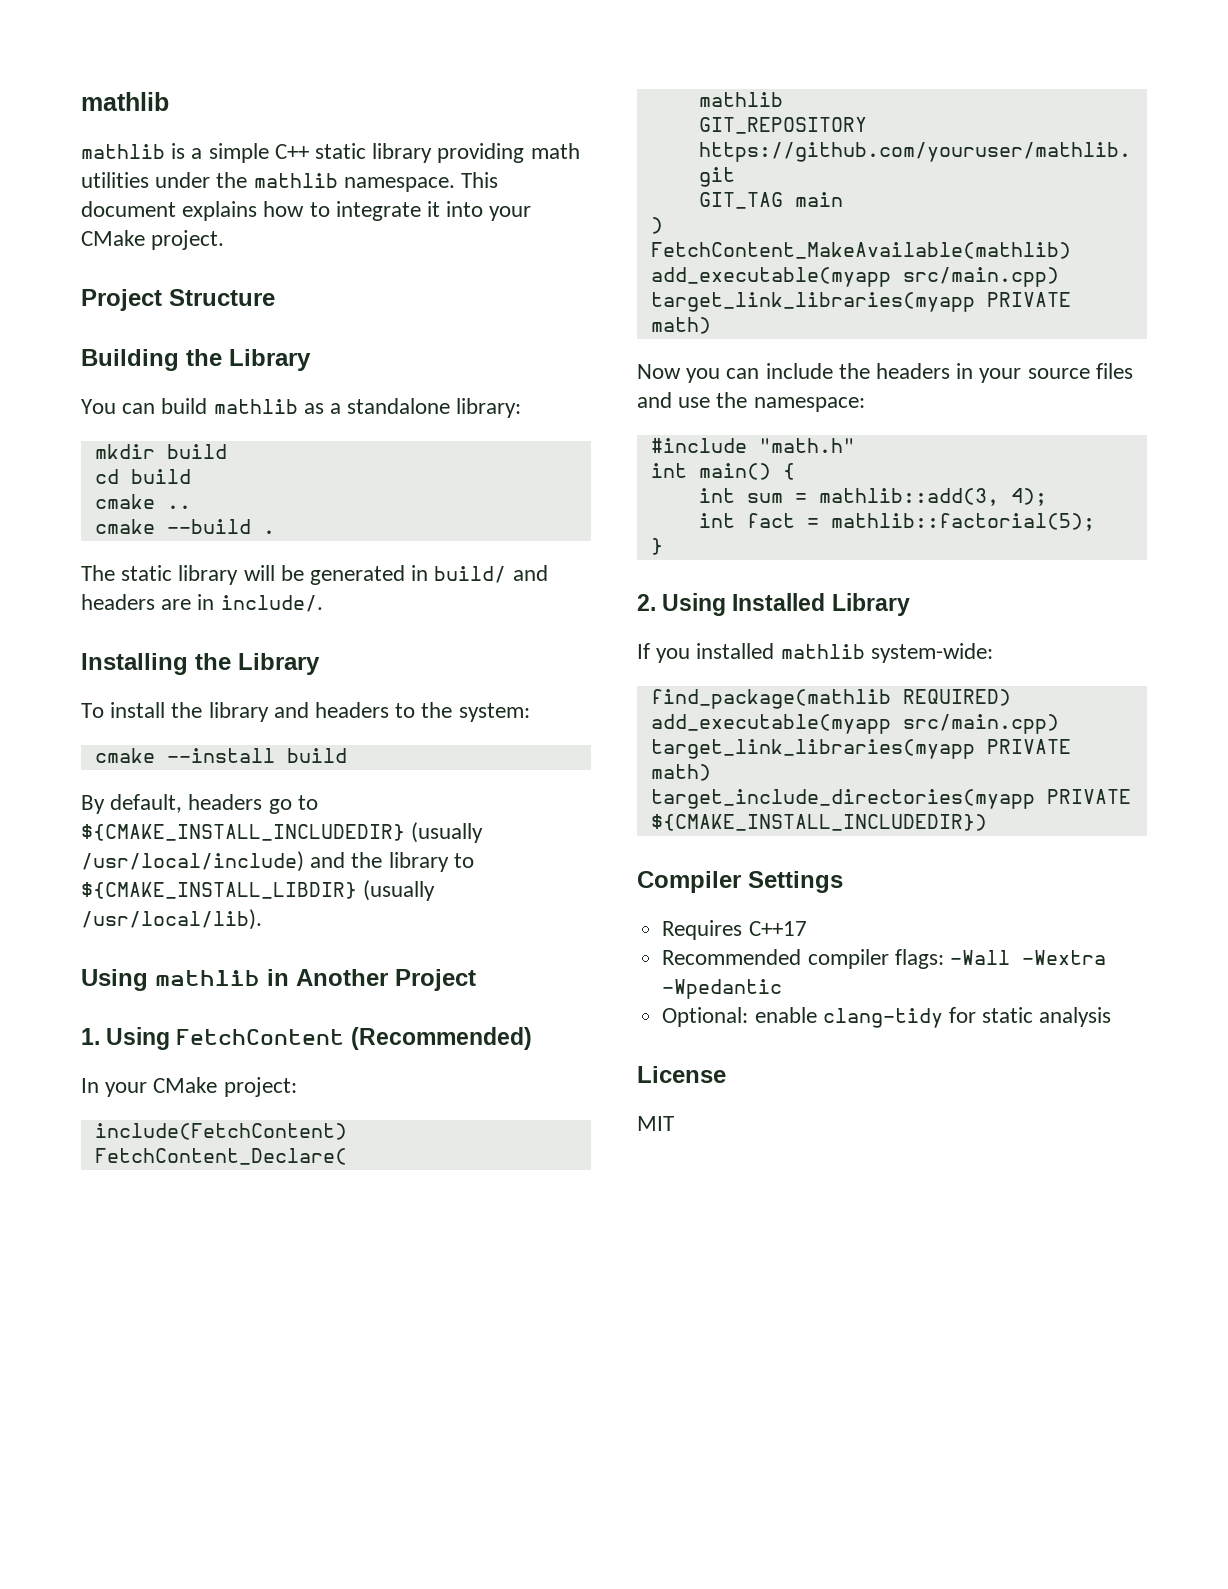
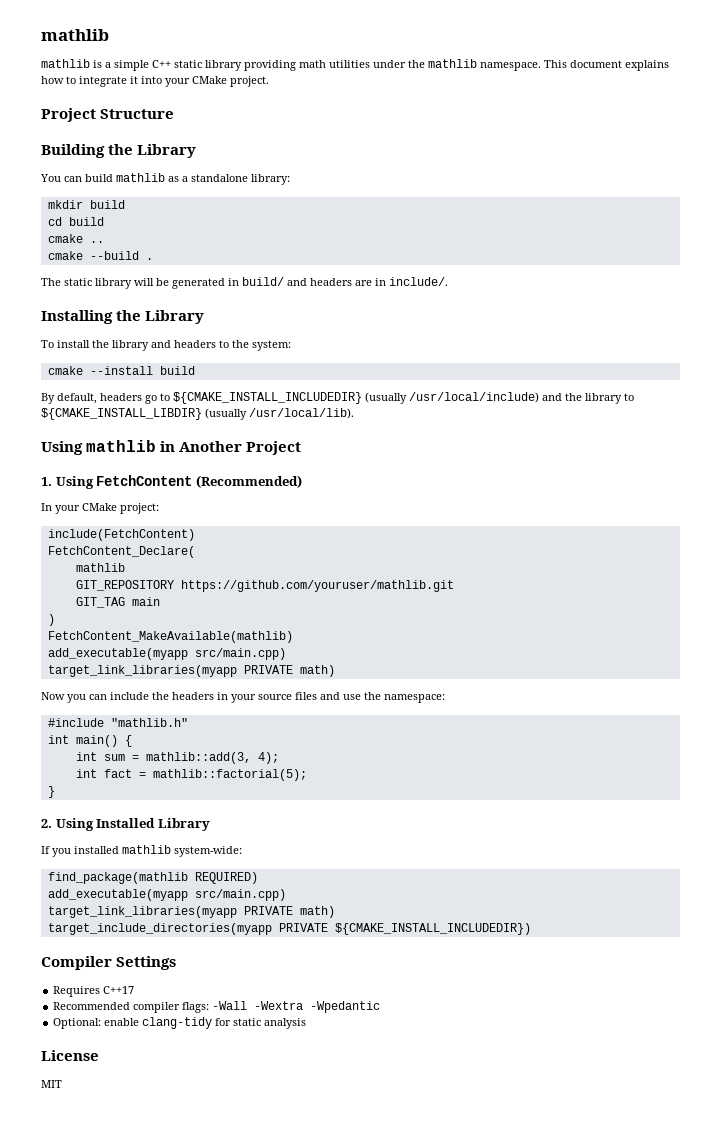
- #include "math.h"
+ #include "mathlib.h"

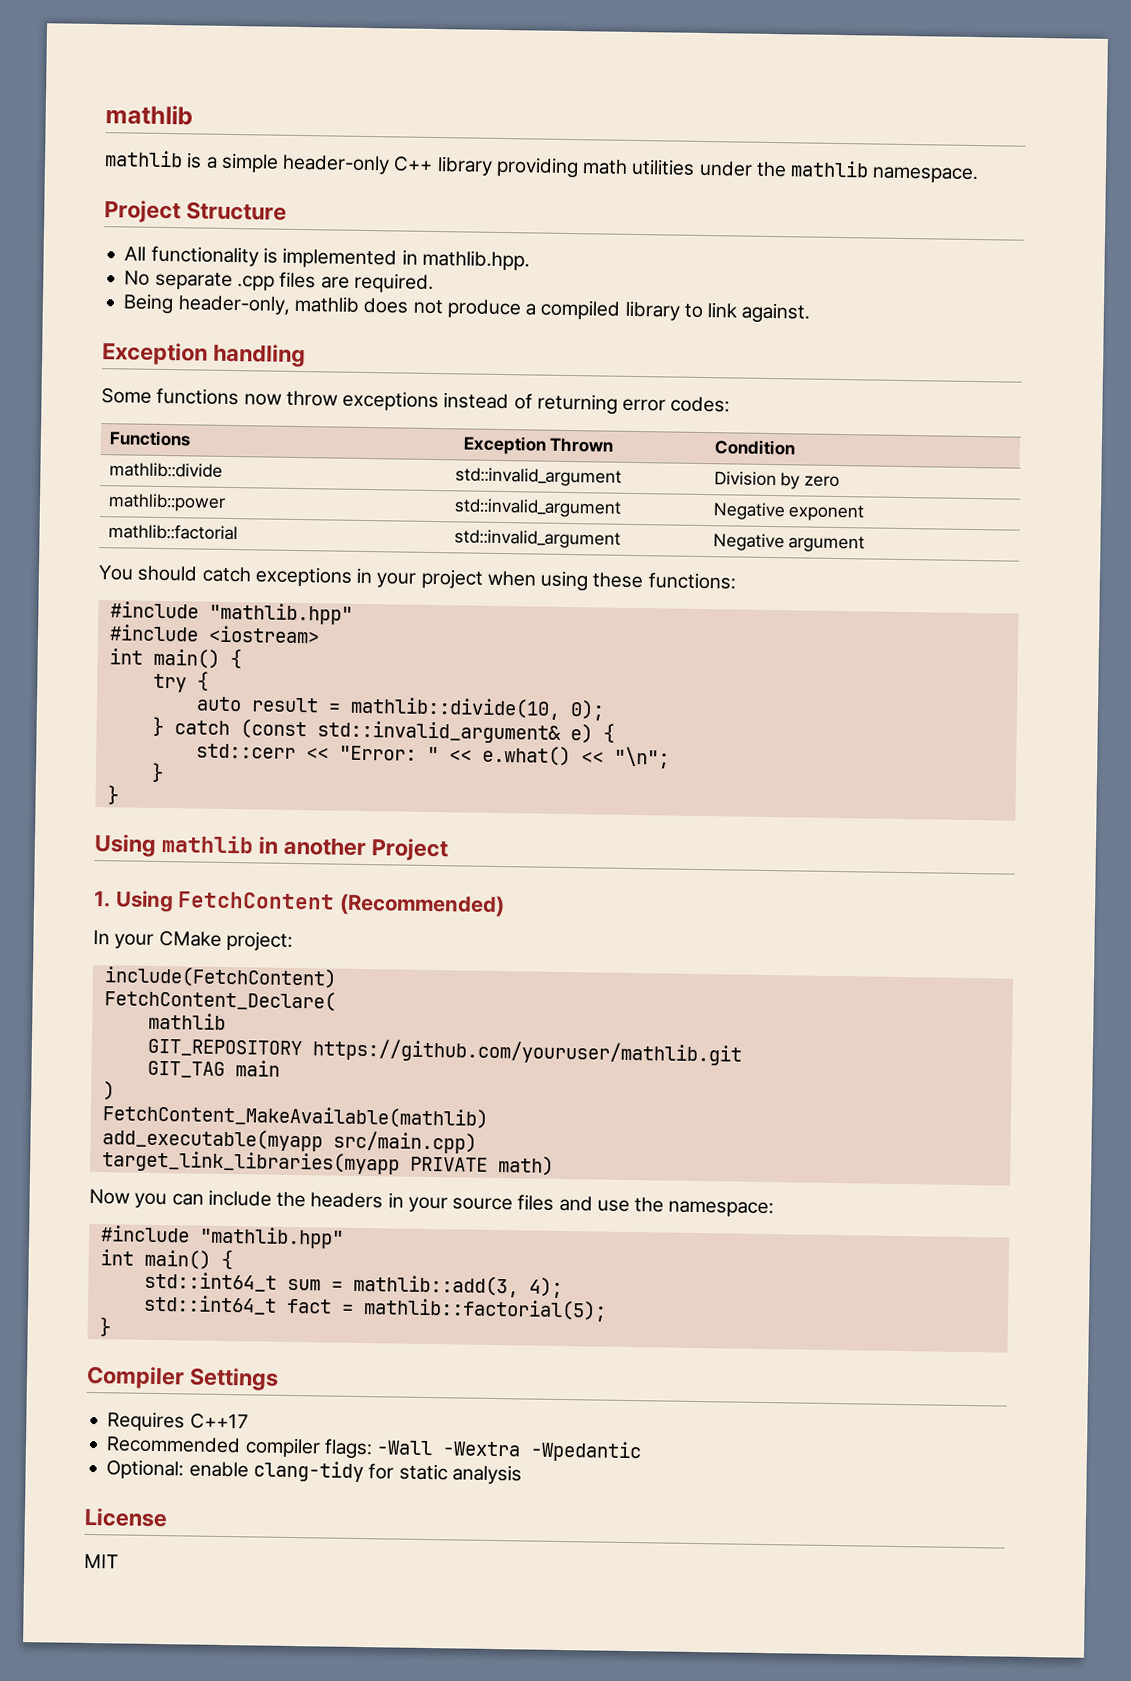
- mathlib is a simple C++ static library providing math utilities under the mathlib namespace. This document explains how to integrate it into your CMake project.
+ mathlib is a simple header-only C++ library providing math utilities under the mathlib namespace.
  Project Structure
- Building the Library
- You can build mathlib as a standalone library:
- mkdir build
- cd build
- cmake ..
- cmake --build .
- The static library will be generated in build/ and headers are in include/.
- Installing the Library
- To install the library and headers to the system:
- cmake --install build
- By default, headers go to ${CMAKE_INSTALL_INCLUDEDIR} (usually /usr/local/include) and the library to ${CMAKE_INSTALL_LIBDIR} (usually /usr/local/lib).
+ All functionality is implemented in mathlib.hpp.
+ No separate .cpp files are required.
+ Being header-only, mathlib does not produce a compiled library to link against.
+ Exception handling
+ Some functions now throw exceptions instead of returning error codes:
+ Functions | Exception Thrown | Condition
+ mathlib::divide | std::invalid_argument | Division by zero
+ mathlib::power | std::invalid_argument | Negative exponent
+ mathlib::factorial | std::invalid_argument | Negative argument
+ You should catch exceptions in your project when using these functions:
+ #include "mathlib.hpp"
+ #include <iostream>
+ int main() {
+ try {
+ auto result = mathlib::divide(10, 0);
+ } catch (const std::invalid_argument& e) {
+ std::cerr << "Error: " << e.what() << "\n";
+ }
+ }
- Using mathlib in Another Project
+ Using mathlib in another Project
  Now you can include the headers in your source files and use the namespace:
- #include "mathlib.h"
+ #include "mathlib.hpp"
  int main() {
- int sum = mathlib::add(3, 4);
+ std::int64_t sum = mathlib::add(3, 4);
- int fact = mathlib::factorial(5);
+ std::int64_t fact = mathlib::factorial(5);
- 2. Using Installed Library
- If you installed mathlib system-wide:
- find_package(mathlib REQUIRED)
- add_executable(myapp src/main.cpp)
- target_link_libraries(myapp PRIVATE math)
- target_include_directories(myapp PRIVATE ${CMAKE_INSTALL_INCLUDEDIR})

